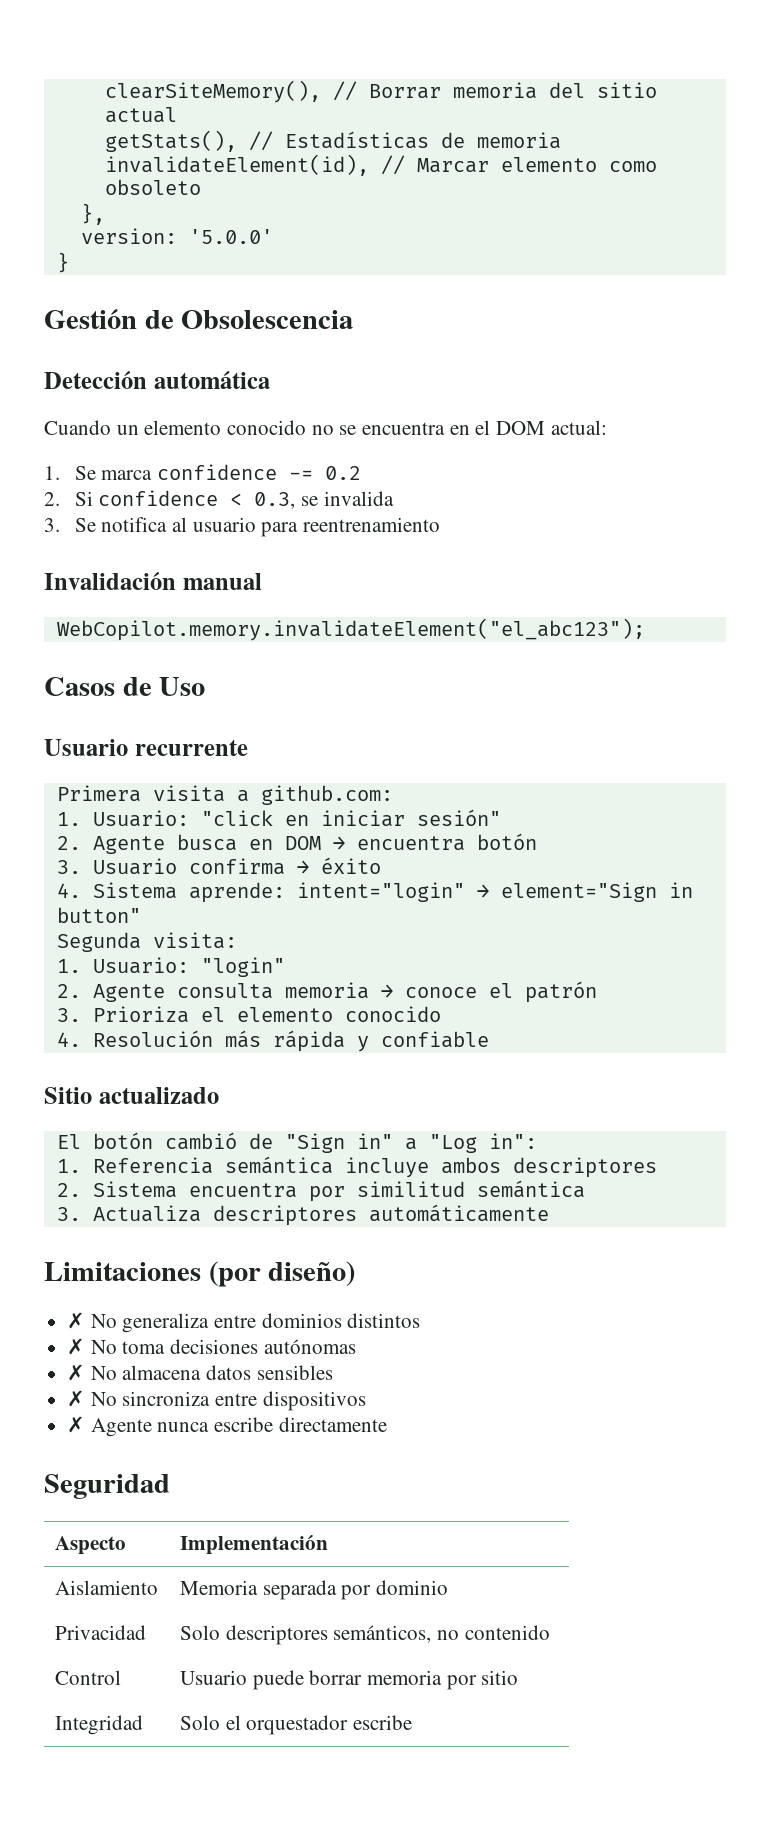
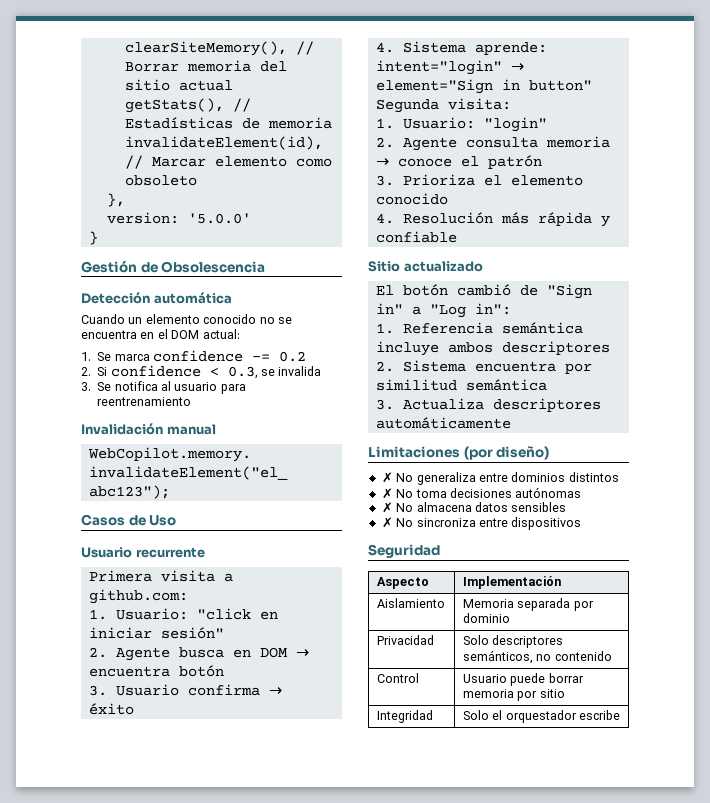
- ✗ Agente nunca escribe directamente

